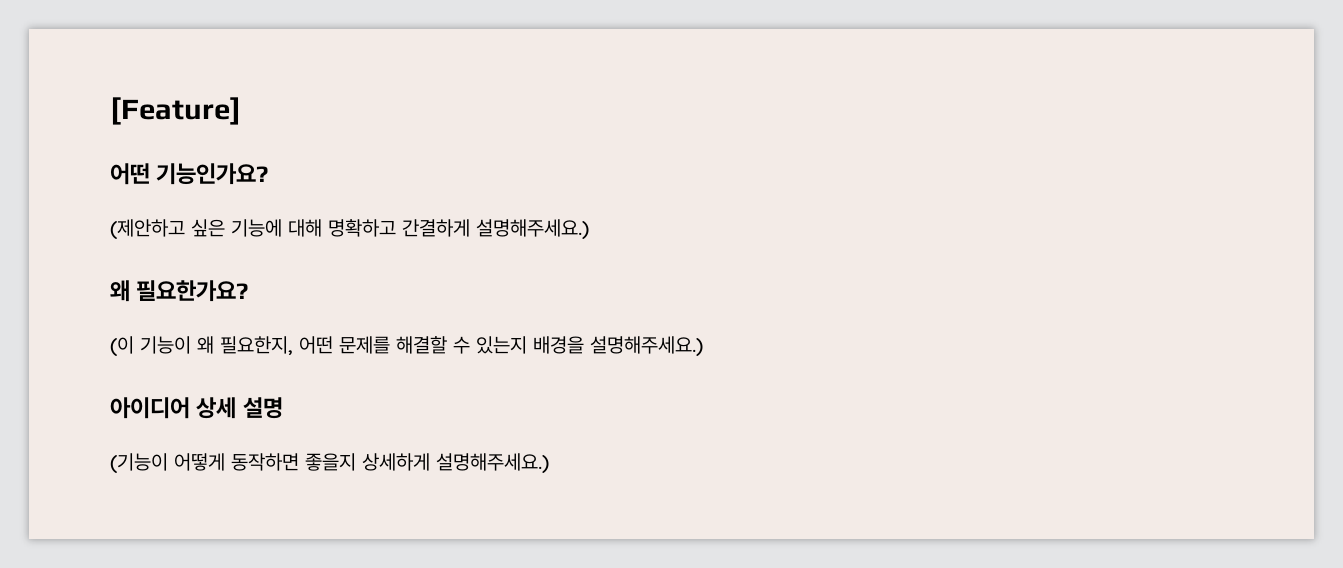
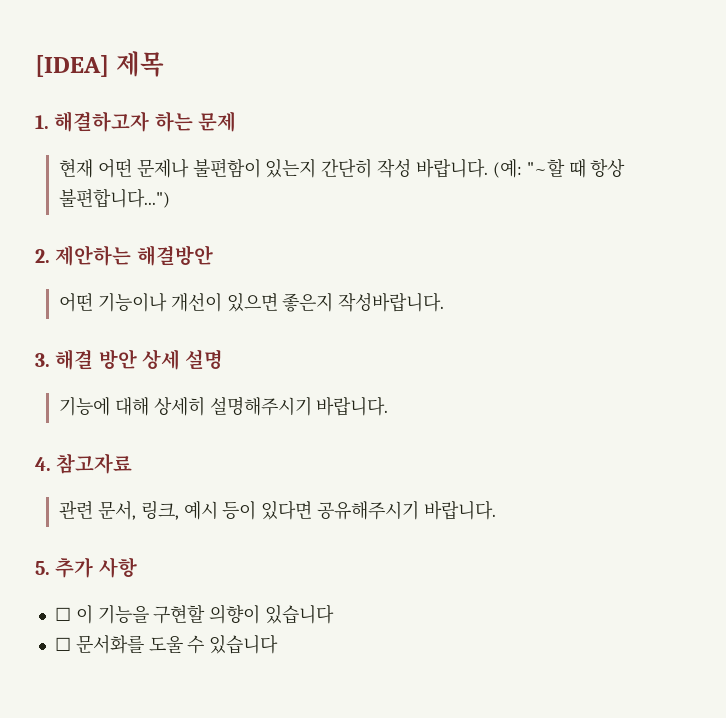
- [Feature]
- 어떤 기능인가요?
- (제안하고 싶은 기능에 대해 명확하고 간결하게 설명해주세요.)
- 왜 필요한가요?
- (이 기능이 왜 필요한지, 어떤 문제를 해결할 수 있는지 배경을 설명해주세요.)
- 아이디어 상세 설명
- (기능이 어떻게 동작하면 좋을지 상세하게 설명해주세요.)
+ [IDEA] 제목
+ 1. 해결하고자 하는 문제
+ 현재 어떤 문제나 불편함이 있는지 간단히 작성 바랍니다. (예: "~할 때 항상 불편합니다...")
+ 2. 제안하는 해결방안
+ 어떤 기능이나 개선이 있으면 좋은지 작성바랍니다.
+ 3. 해결 방안 상세 설명
+ 기능에 대해 상세히 설명해주시기 바랍니다.
+ 4. 참고자료
+ 관련 문서, 링크, 예시 등이 있다면 공유해주시기 바랍니다.
+ 5. 추가 사항
+ ☐ 이 기능을 구현할 의향이 있습니다
+ ☐ 문서화를 도울 수 있습니다

